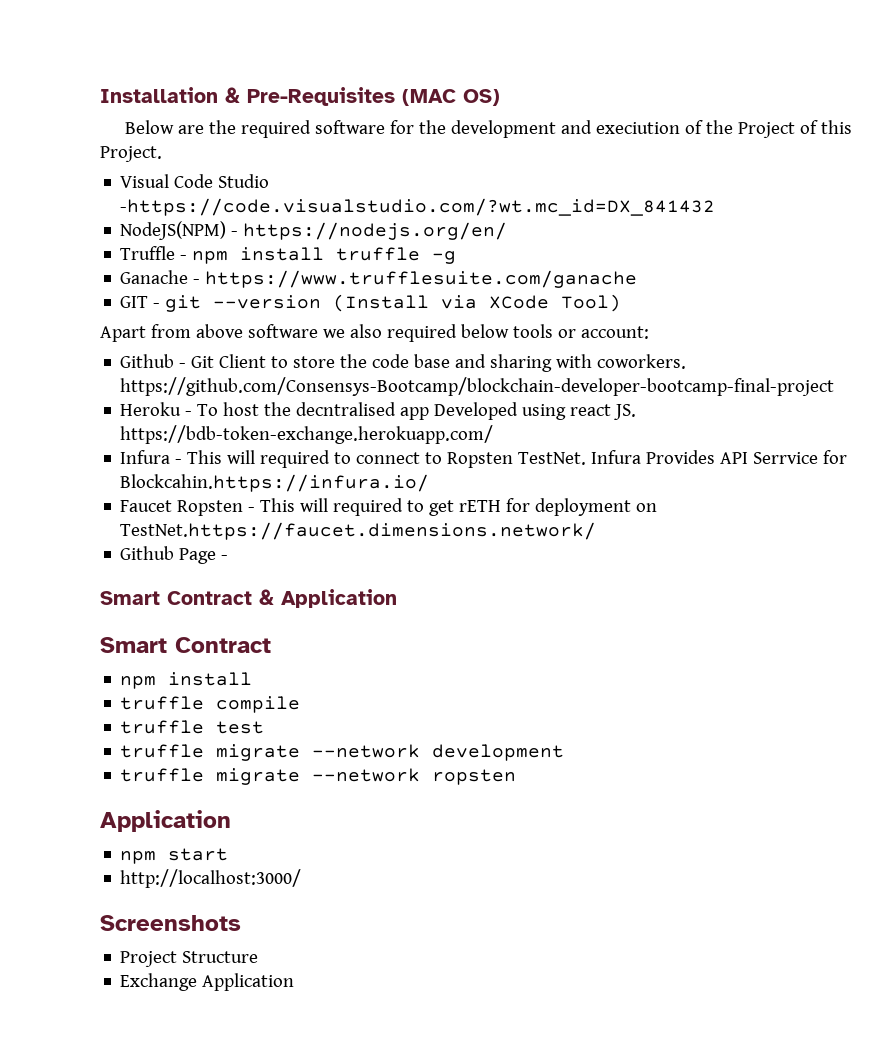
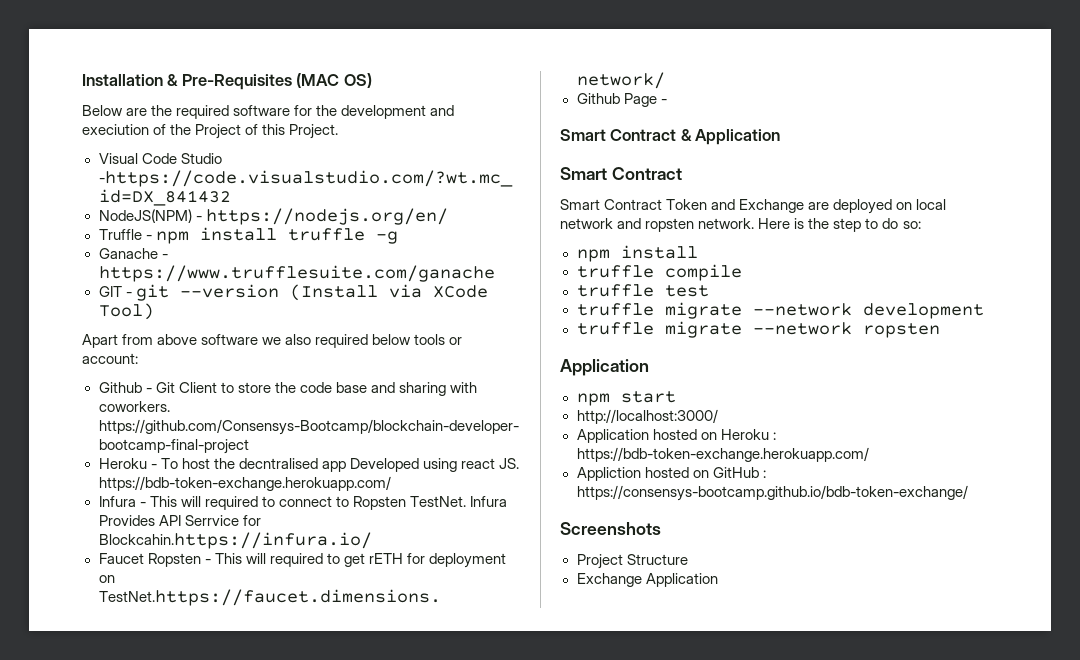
+ Smart Contract Token and Exchange are deployed on local network and ropsten network. Here is the step to do so:
+ Application hosted on Heroku : https://bdb-token-exchange.herokuapp.com/
+ Appliction hosted on GitHub : https://consensys-bootcamp.github.io/bdb-token-exchange/

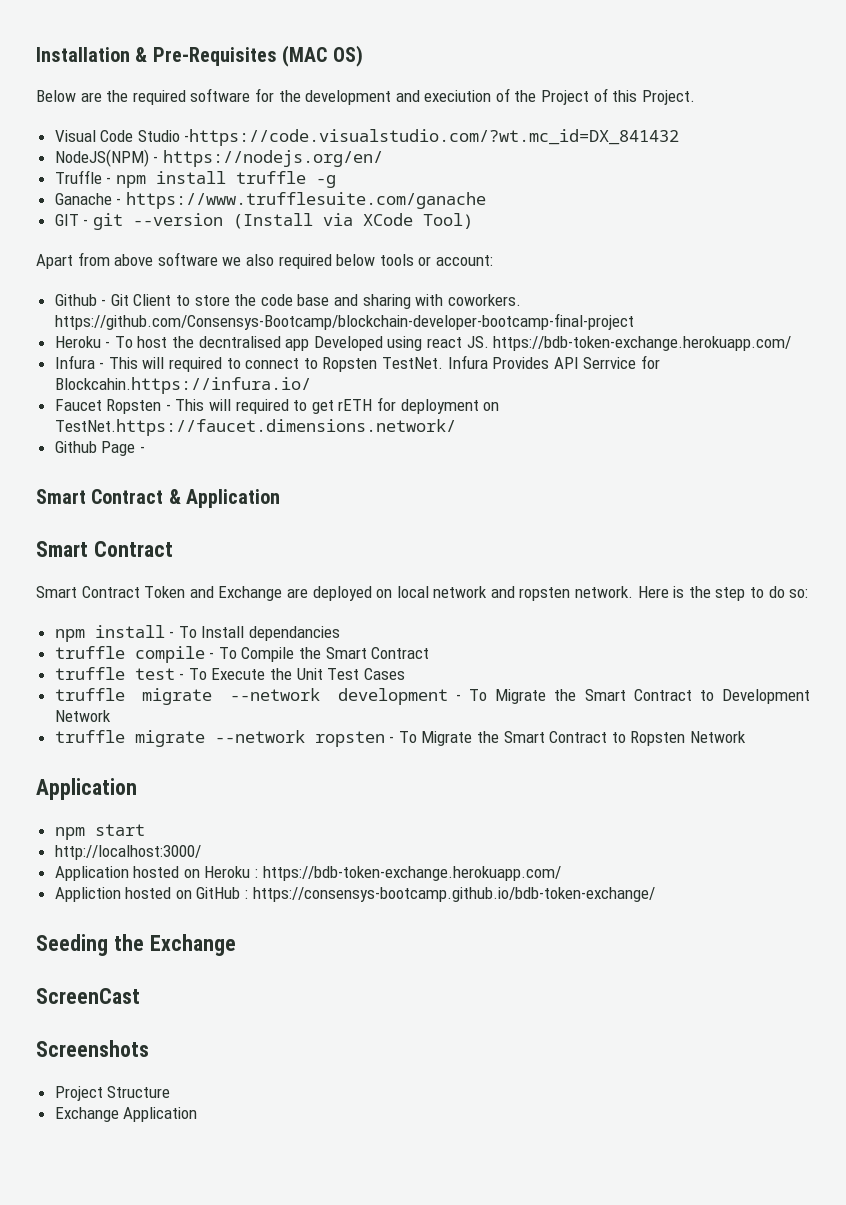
  Here is the step to do so:
- npm install
- truffle compile
- truffle test
- truffle migrate --network development
- truffle migrate --network ropsten
+ npm install - To Install dependancies
+ truffle compile - To Compile the Smart Contract
+ truffle test - To Execute the Unit Test Cases
+ truffle migrate --network development - To Migrate the Smart Contract to Development Network
+ truffle migrate --network ropsten - To Migrate the Smart Contract to Ropsten Network
+ Seeding the Exchange
+ ScreenCast

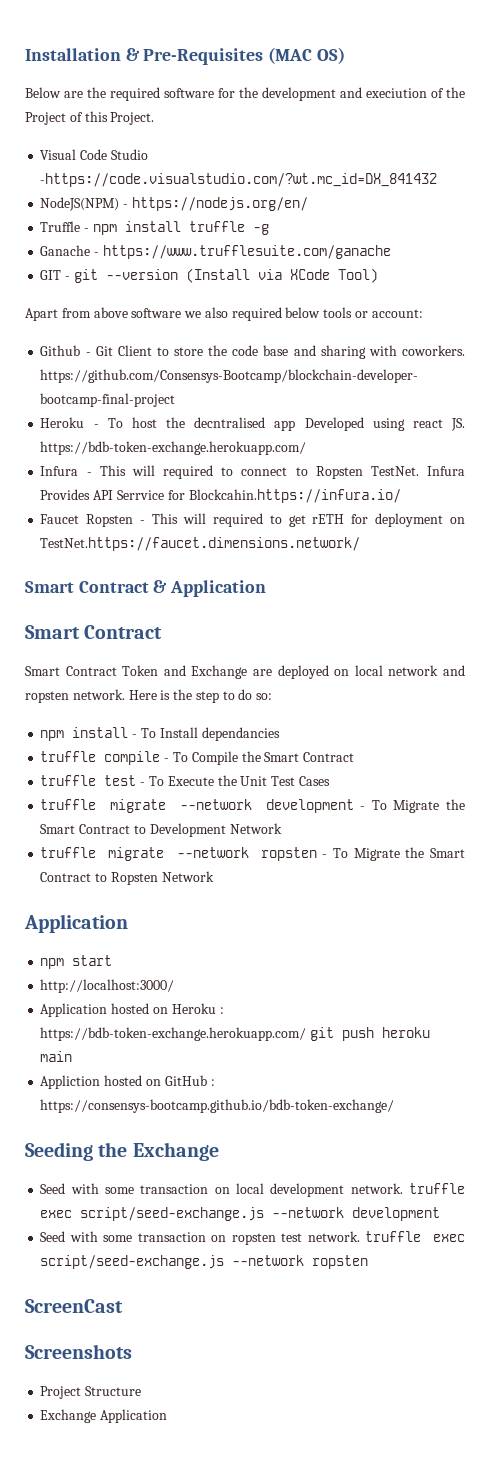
- Github Page -
- Application hosted on Heroku : https://bdb-token-exchange.herokuapp.com/
+ Application hosted on Heroku : https://bdb-token-exchange.herokuapp.com/ git push heroku main
+ Seed with some transaction on local development network. truffle exec script/seed-exchange.js --network development
+ Seed with some transaction on ropsten test network. truffle exec script/seed-exchange.js --network ropsten

